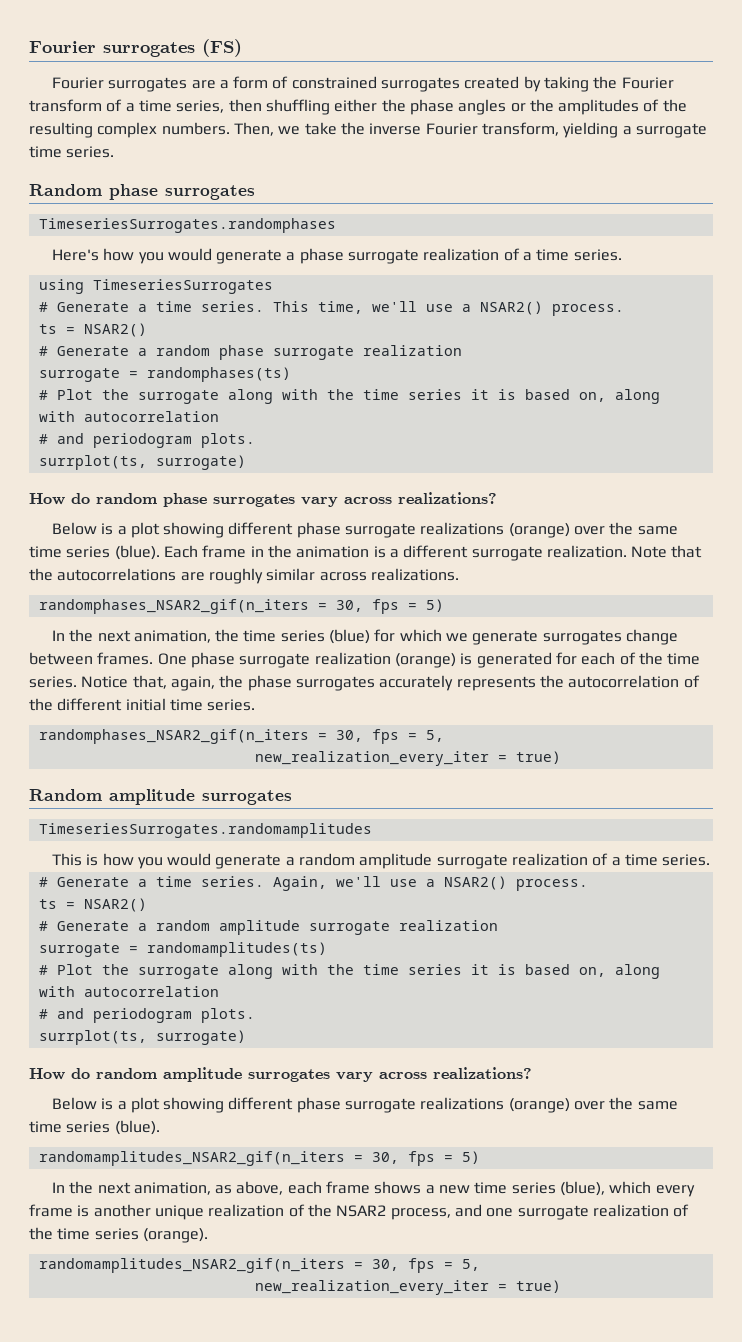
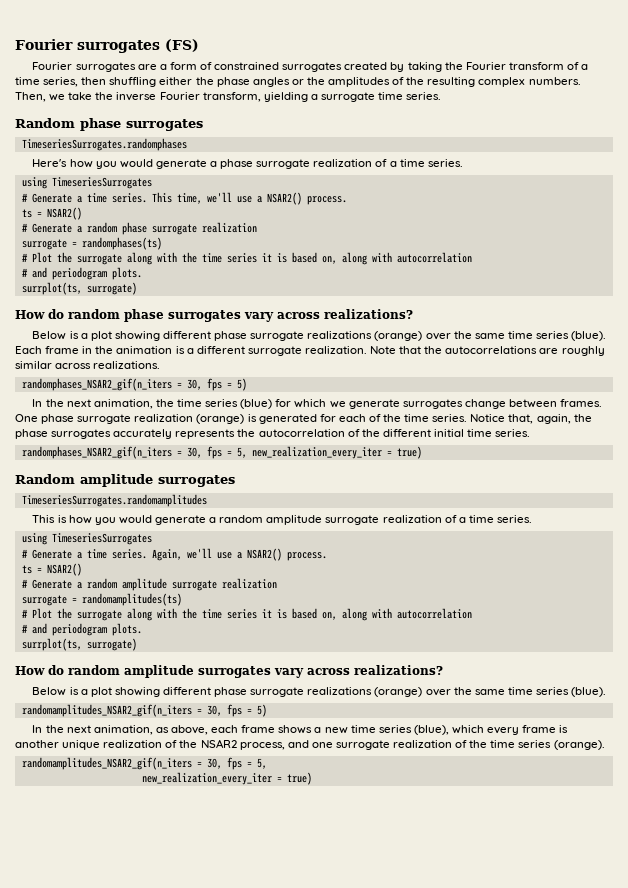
- randomphases_NSAR2_gif(n_iters = 30, fps = 5,
- new_realization_every_iter = true)
+ randomphases_NSAR2_gif(n_iters = 30, fps = 5, new_realization_every_iter = true)
  This is how you would generate a random amplitude surrogate realization of a time series.
+ using TimeseriesSurrogates

